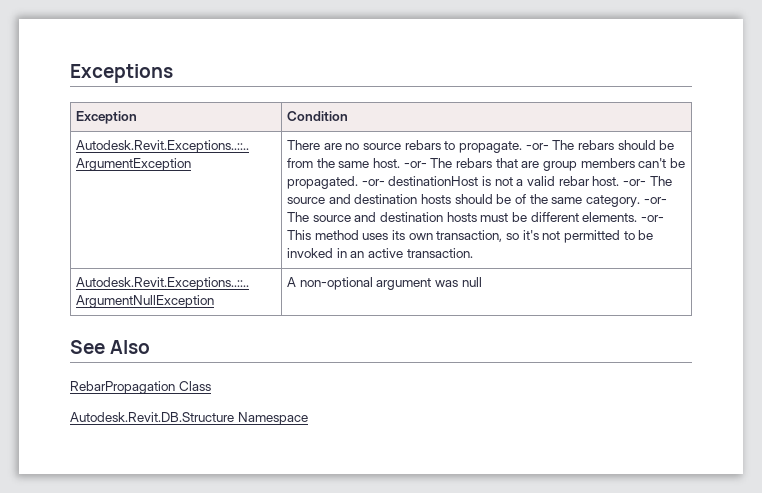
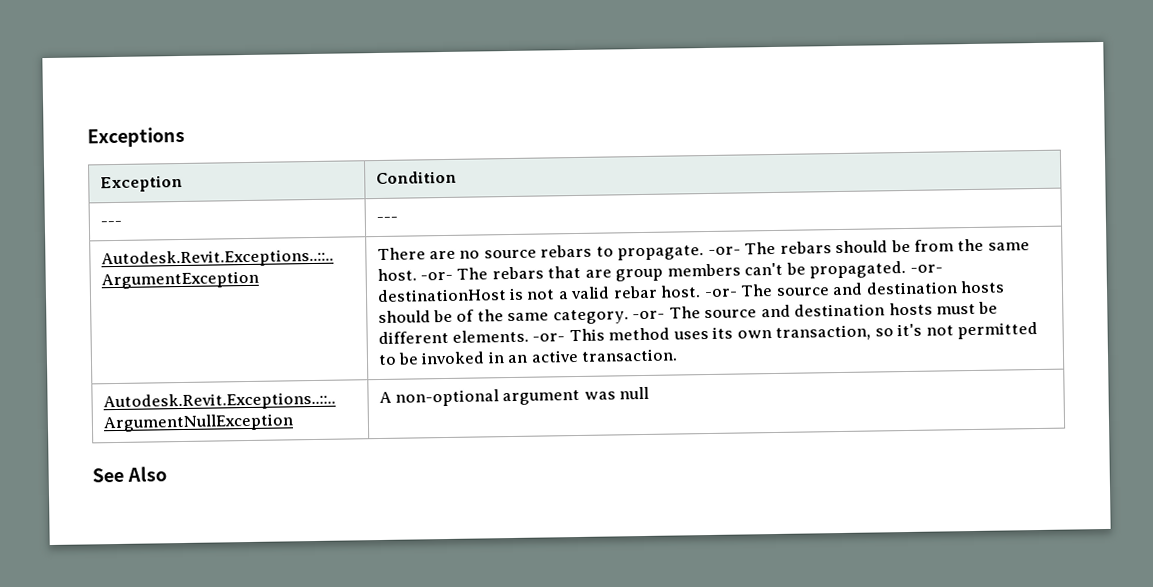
+ --- | ---
- RebarPropagation Class
- Autodesk.Revit.DB.Structure Namespace

